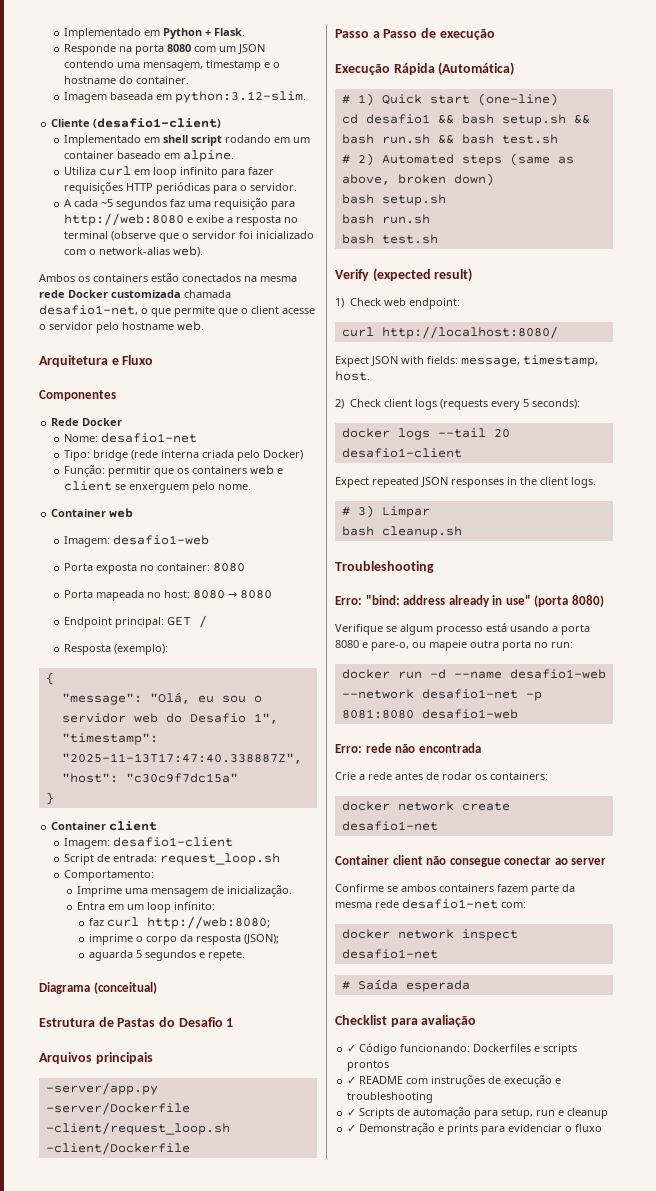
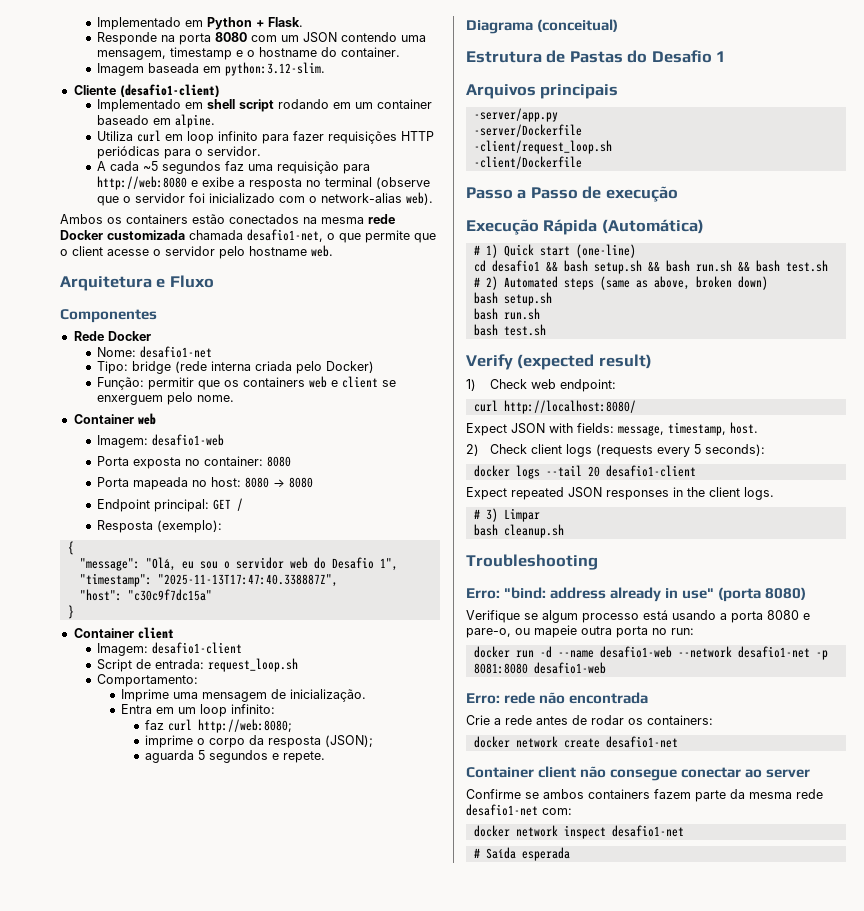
- Checklist para avaliação
- ✓ Código funcionando: Dockerfiles e scripts prontos
- ✓ README com instruções de execução e troubleshooting
- ✓ Scripts de automação para setup, run e cleanup
- ✓ Demonstração e prints para evidenciar o fluxo

